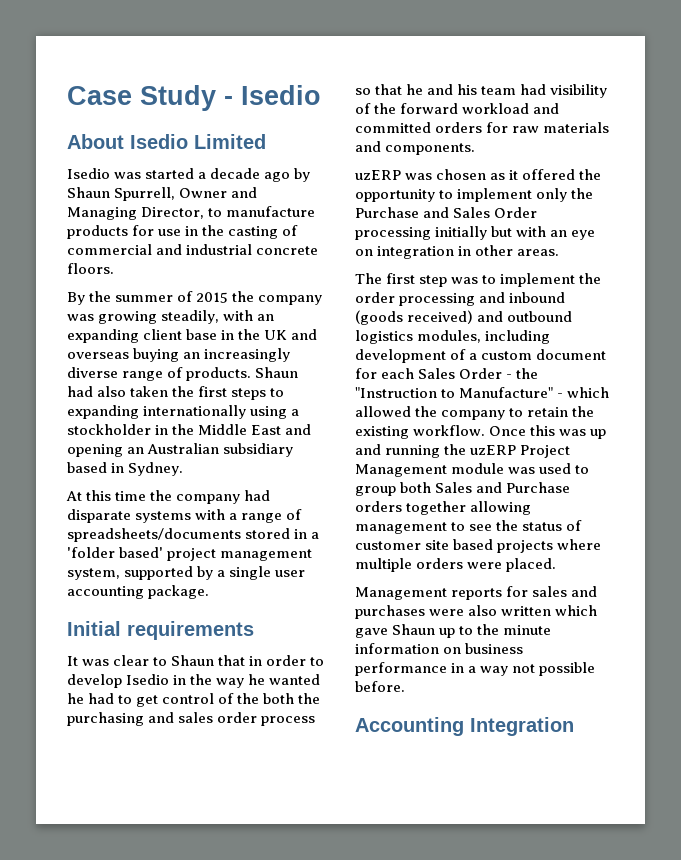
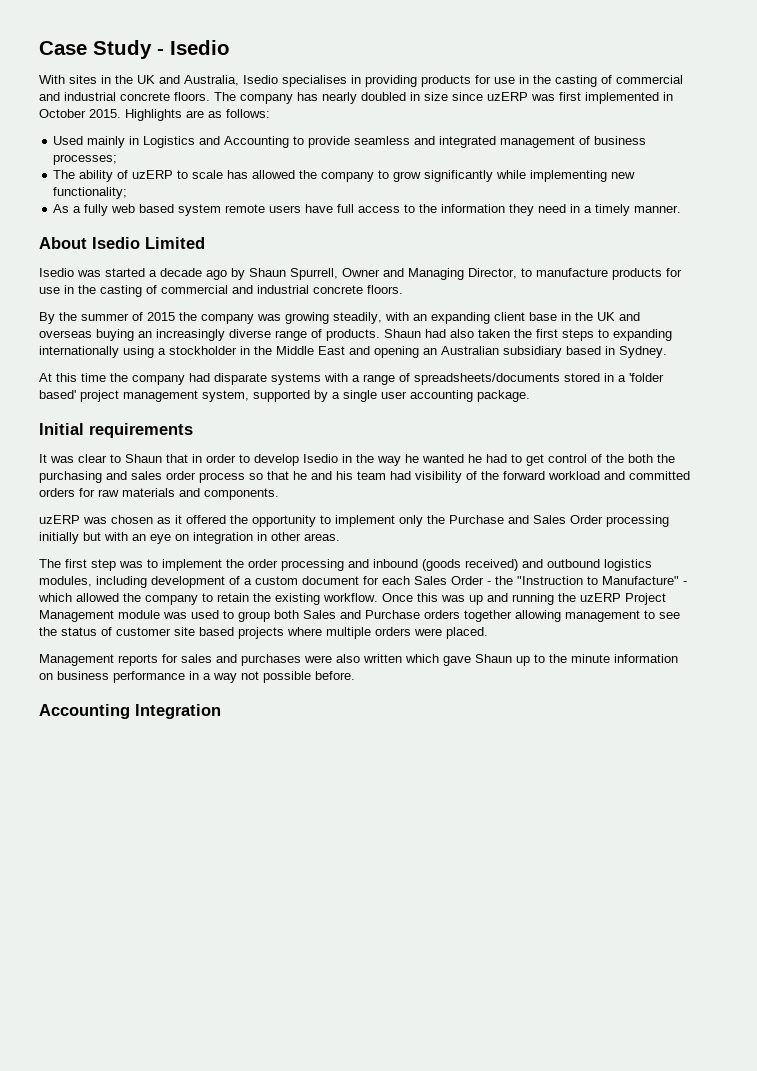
+ With sites in the UK and Australia, Isedio specialises in providing products for use in the casting of commercial and industrial concrete floors. The company has nearly doubled in size since uzERP was first implemented in October 2015. Highlights are as follows:
+ Used mainly in Logistics and Accounting to provide seamless and integrated management of business processes;
+ The ability of uzERP to scale has allowed the company to grow significantly while implementing new functionality;
+ As a fully web based system remote users have full access to the information they need in a timely manner.

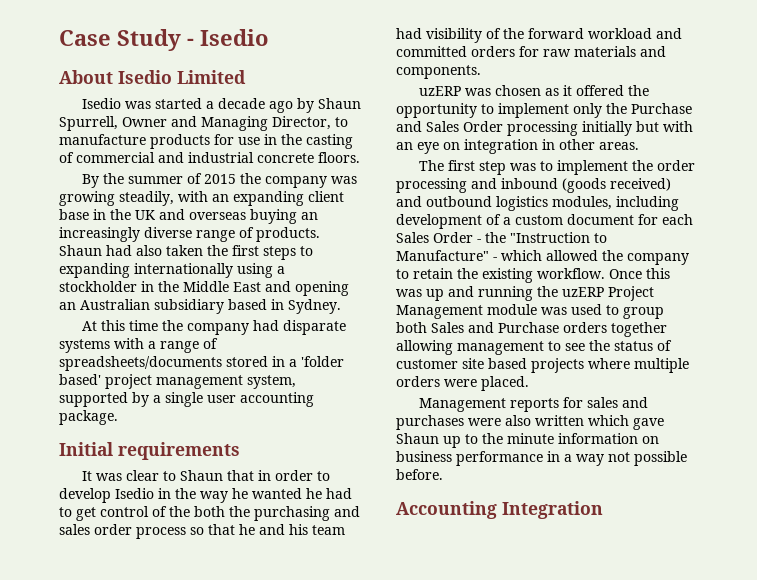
- With sites in the UK and Australia, Isedio specialises in providing products for use in the casting of commercial and industrial concrete floors. The company has nearly doubled in size since uzERP was first implemented in October 2015. Highlights are as follows:
- Used mainly in Logistics and Accounting to provide seamless and integrated management of business processes;
- The ability of uzERP to scale has allowed the company to grow significantly while implementing new functionality;
- As a fully web based system remote users have full access to the information they need in a timely manner.

